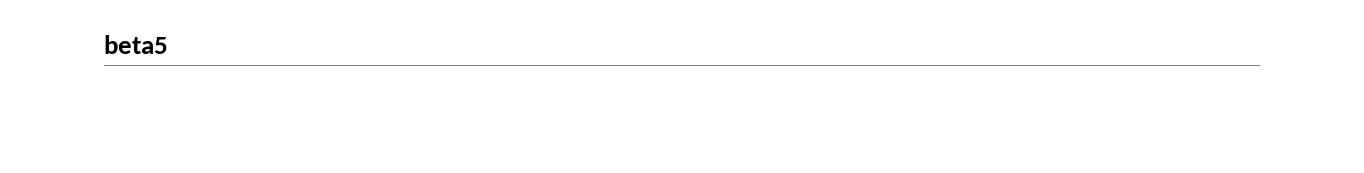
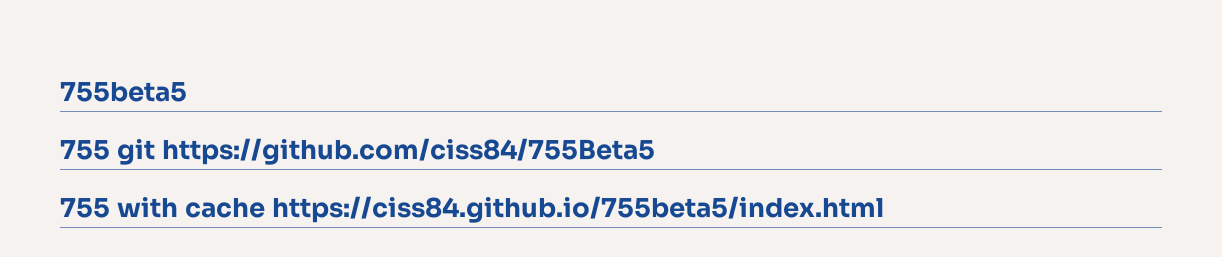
- beta5
+ 755beta5
+ 755 git https://github.com/ciss84/755Beta5
+ 755 with cache https://ciss84.github.io/755beta5/index.html

